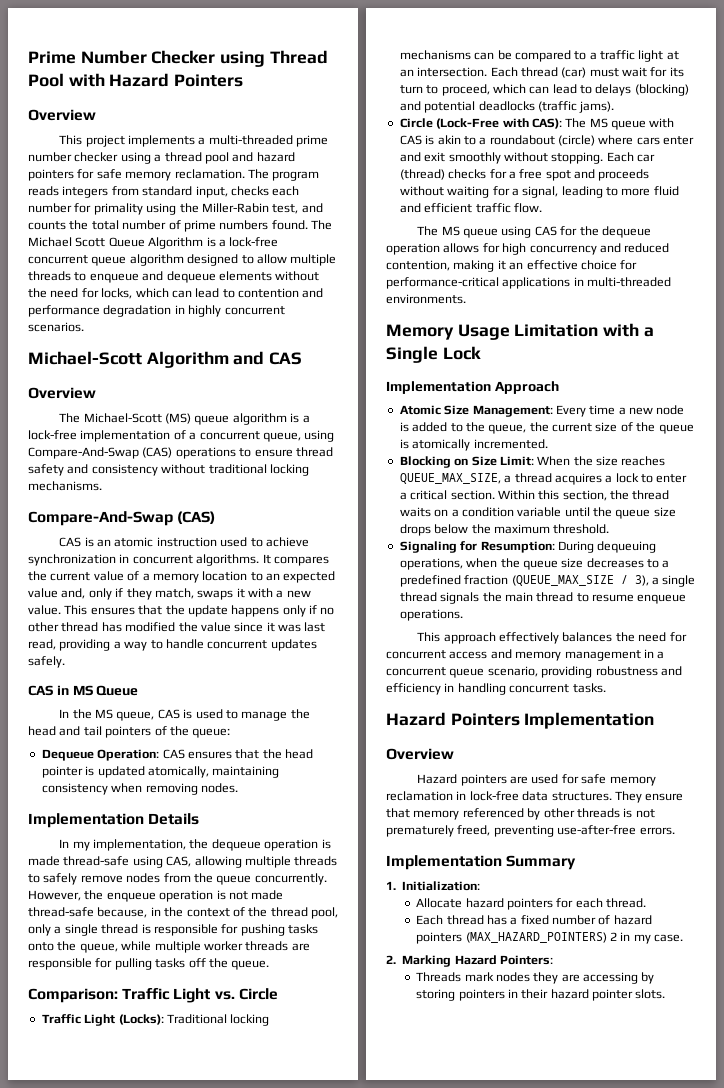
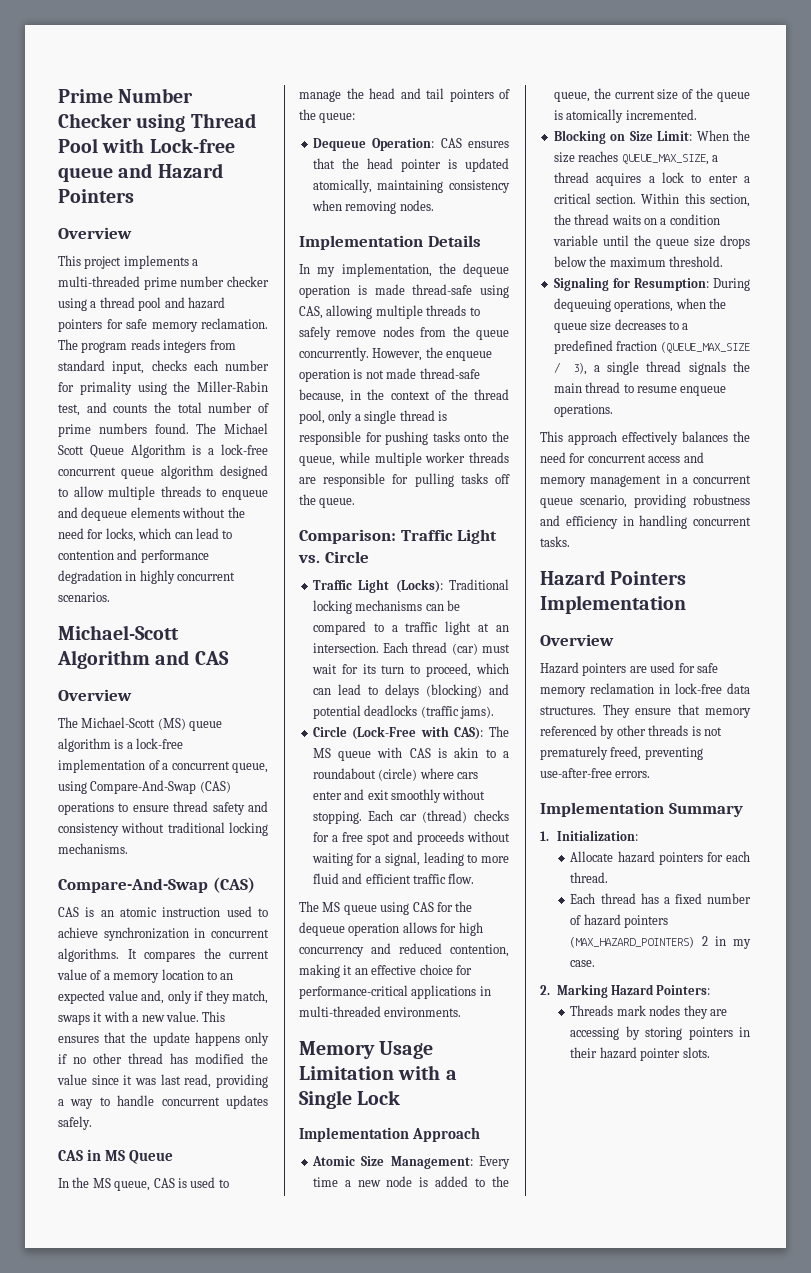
- Prime Number Checker using Thread Pool with Hazard Pointers
+ Prime Number Checker using Thread Pool with Lock-free queue and Hazard Pointers

